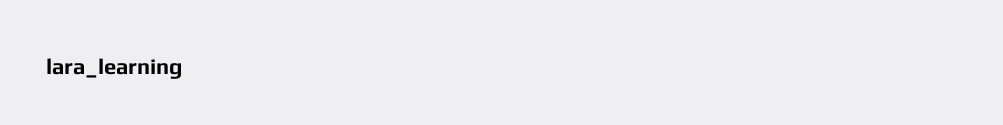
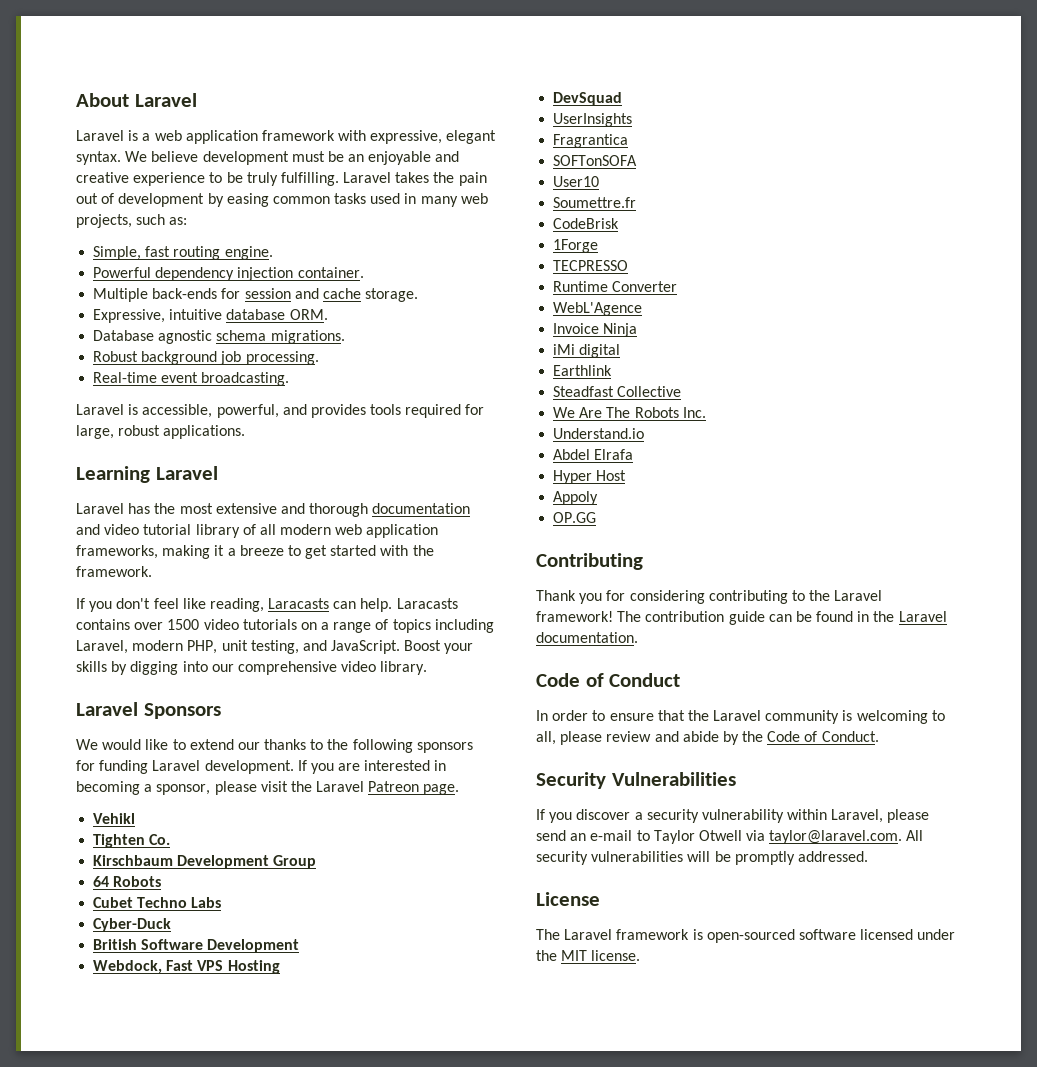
- lara_learning
+ About Laravel
+ Laravel is a web application framework with expressive, elegant syntax. We believe development must be an enjoyable and creative experience to be truly fulfilling. Laravel takes the pain out of development by easing common tasks used in many web projects, such as:
+ Simple, fast routing engine.
+ Powerful dependency injection container.
+ Multiple back-ends for session and cache storage.
+ Expressive, intuitive database ORM.
+ Database agnostic schema migrations.
+ Robust background job processing.
+ Real-time event broadcasting.
+ Laravel is accessible, powerful, and provides tools required for large, robust applications.
+ Learning Laravel
+ Laravel has the most extensive and thorough documentation and video tutorial library of all modern web application frameworks, making it a breeze to get started with the framework.
+ If you don't feel like reading, Laracasts can help. Laracasts contains over 1500 video tutorials on a range of topics including Laravel, modern PHP, unit testing, and JavaScript. Boost your skills by digging into our comprehensive video library.
+ Laravel Sponsors
+ We would like to extend our thanks to the following sponsors for funding Laravel development. If you are interested in becoming a sponsor, please visit the Laravel Patreon page.
+ Vehikl
+ Tighten Co.
+ Kirschbaum Development Group
+ 64 Robots
+ Cubet Techno Labs
+ Cyber-Duck
+ British Software Development
+ Webdock, Fast VPS Hosting
+ DevSquad
+ UserInsights
+ Fragrantica
+ SOFTonSOFA
+ User10
+ Soumettre.fr
+ CodeBrisk
+ 1Forge
+ TECPRESSO
+ Runtime Converter
+ WebL'Agence
+ Invoice Ninja
+ iMi digital
+ Earthlink
+ Steadfast Collective
+ We Are The Robots Inc.
+ Understand.io
+ Abdel Elrafa
+ Hyper Host
+ Appoly
+ OP.GG
+ Contributing
+ Thank you for considering contributing to the Laravel framework! The contribution guide can be found in the Laravel documentation.
+ Code of Conduct
+ In order to ensure that the Laravel community is welcoming to all, please review and abide by the Code of Conduct.
+ Security Vulnerabilities
+ If you discover a security vulnerability within Laravel, please send an e-mail to Taylor Otwell via taylor@laravel.com. All security vulnerabilities will be promptly addressed.
+ License
+ The Laravel framework is open-sourced software licensed under the MIT license.

